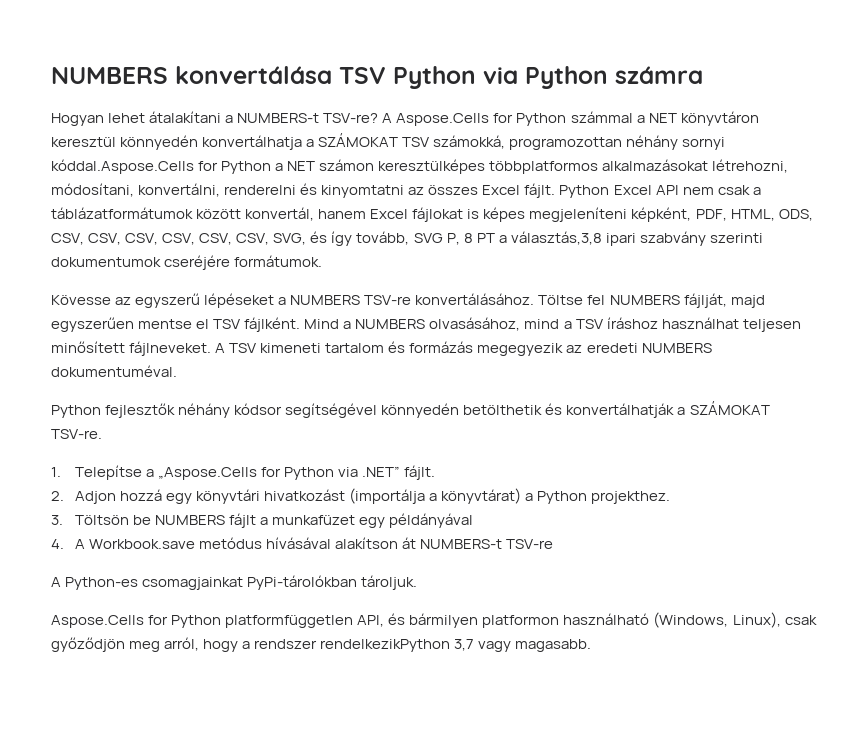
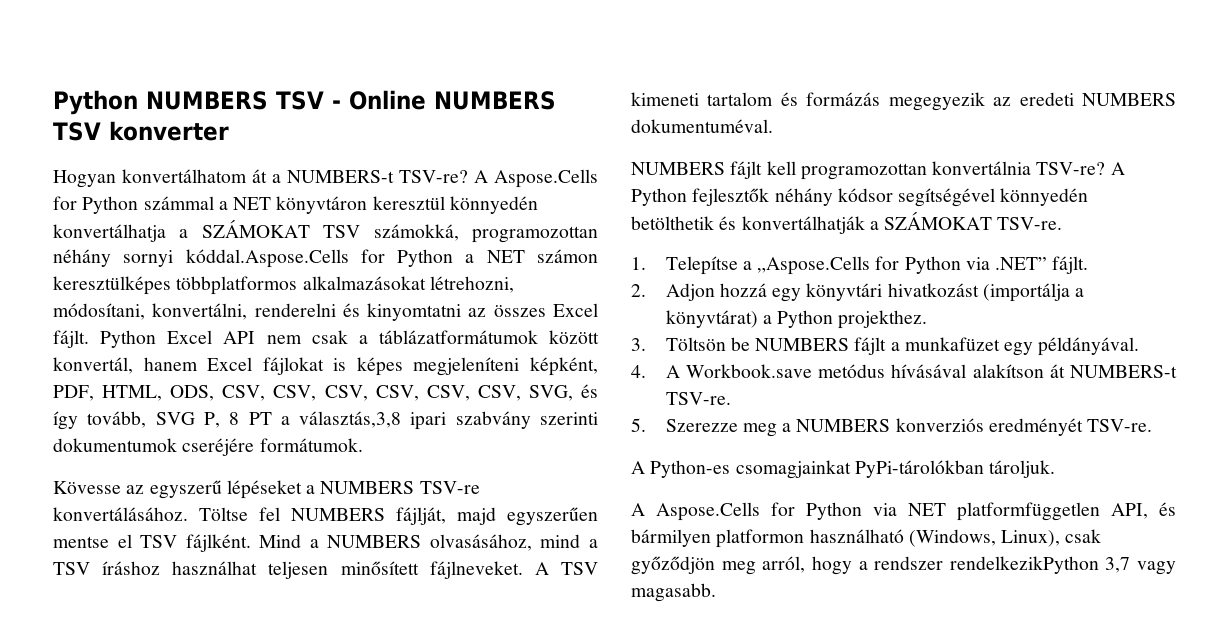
- NUMBERS konvertálása TSV Python via Python számra
+ Python NUMBERS TSV - Online NUMBERS TSV konverter
- Hogyan lehet átalakítani a NUMBERS-t TSV-re?
+ Hogyan konvertálhatom át a NUMBERS-t TSV-re?
- Python fejlesztők néhány kódsor segítségével könnyedén betölthetik és konvertálhatják a SZÁMOKAT TSV-re.
+ NUMBERS fájlt kell programozottan konvertálnia TSV-re? A Python fejlesztők néhány kódsor segítségével könnyedén betölthetik és konvertálhatják a SZÁMOKAT TSV-re.
- 3. Töltsön be NUMBERS fájlt a munkafüzet egy példányával
+ 3. Töltsön be NUMBERS fájlt a munkafüzet egy példányával.
- 4. A Workbook.save metódus hívásával alakítson át NUMBERS-t TSV-re
+ 4. A Workbook.save metódus hívásával alakítson át NUMBERS-t TSV-re.
+ 5. Szerezze meg a NUMBERS konverziós eredményét TSV-re.
- Aspose.Cells for Python platformfüggetlen API, és bármilyen platformon használható (Windows, Linux), csak győződjön meg arról, hogy a rendszer rendelkezikPython 3,7 vagy magasabb.
+ A Aspose.Cells for Python via NET platformfüggetlen API, és bármilyen platformon használható (Windows, Linux), csak győződjön meg arról, hogy a rendszer rendelkezikPython 3,7 vagy magasabb.

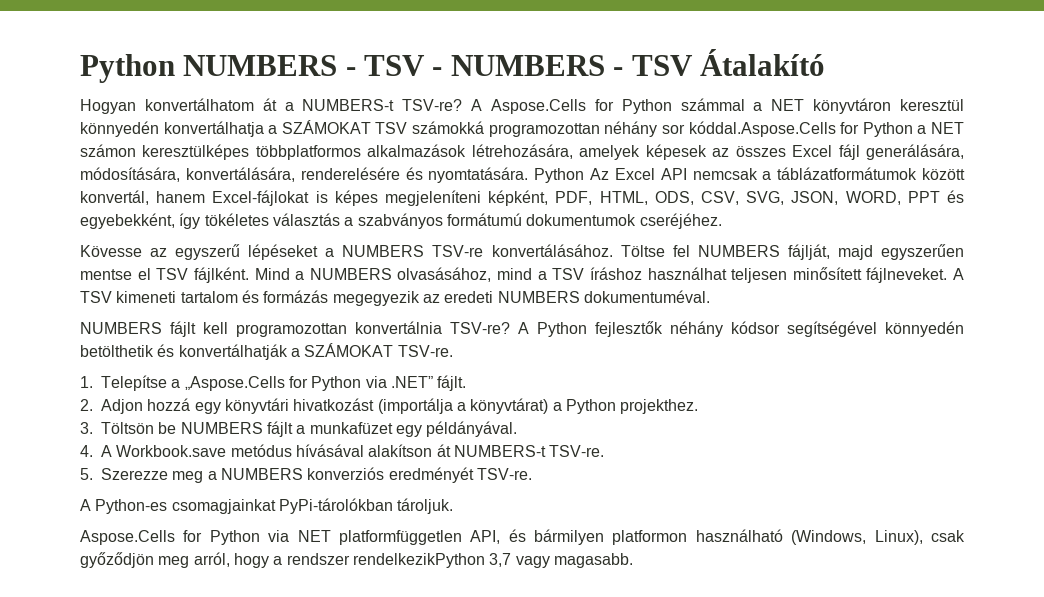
- Python NUMBERS TSV - Online NUMBERS TSV konverter
+ Python NUMBERS - TSV - NUMBERS - TSV Átalakító
- A Aspose.Cells for Python számmal a NET könyvtáron keresztül könnyedén konvertálhatja a SZÁMOKAT TSV számokká, programozottan néhány sornyi kóddal.Aspose.Cells for Python a NET számon keresztülképes többplatformos alkalmazásokat létrehozni, módosítani, konvertálni, renderelni és kinyomtatni az összes Excel fájlt. Python Excel API nem csak a táblázatformátumok között konvertál, hanem Excel fájlokat is képes megjeleníteni képként, PDF, HTML, ODS, CSV, CSV, CSV, CSV, CSV, CSV, SVG, és így tovább, SVG P, 8 PT a választás,3,8 ipari szabvány szerinti dokumentumok cseréjére formátumok.
+ A Aspose.Cells for Python számmal a NET könyvtáron keresztül könnyedén konvertálhatja a SZÁMOKAT TSV számokká programozottan néhány sor kóddal.Aspose.Cells for Python a NET számon keresztülképes többplatformos alkalmazások létrehozására, amelyek képesek az összes Excel fájl generálására, módosítására, konvertálására, renderelésére és nyomtatására. Python Az Excel API nemcsak a táblázatformátumok között konvertál, hanem Excel-fájlokat is képes megjeleníteni képként, PDF, HTML, ODS, CSV, SVG, JSON, WORD, PPT és egyebekként, így tökéletes választás a szabványos formátumú dokumentumok cseréjéhez.
- A Aspose.Cells for Python via NET platformfüggetlen API, és bármilyen platformon használható (Windows, Linux), csak győződjön meg arról, hogy a rendszer rendelkezikPython 3,7 vagy magasabb.
+ Aspose.Cells for Python via NET platformfüggetlen API, és bármilyen platformon használható (Windows, Linux), csak győződjön meg arról, hogy a rendszer rendelkezikPython 3,7 vagy magasabb.

